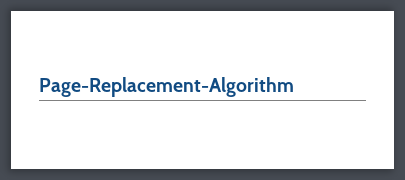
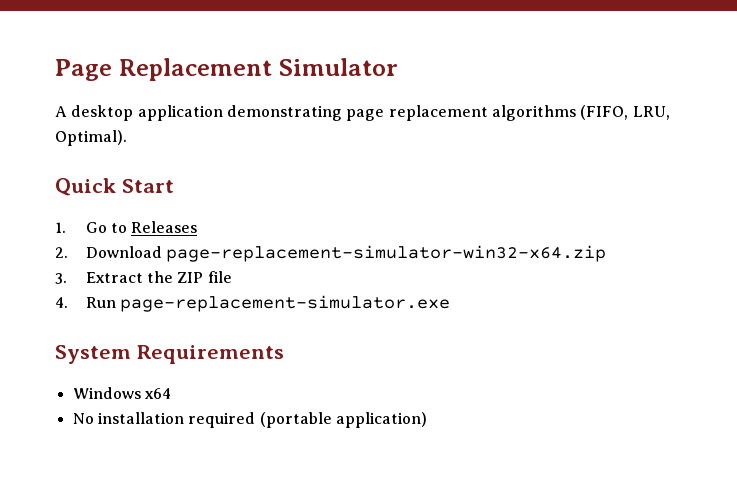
- Page-Replacement-Algorithm
+ Page Replacement Simulator
+ A desktop application demonstrating page replacement algorithms (FIFO, LRU, Optimal).
+ Quick Start
+ 1. Go to Releases
+ 2. Download page-replacement-simulator-win32-x64.zip
+ 3. Extract the ZIP file
+ 4. Run page-replacement-simulator.exe
+ System Requirements
+ Windows x64
+ No installation required (portable application)

